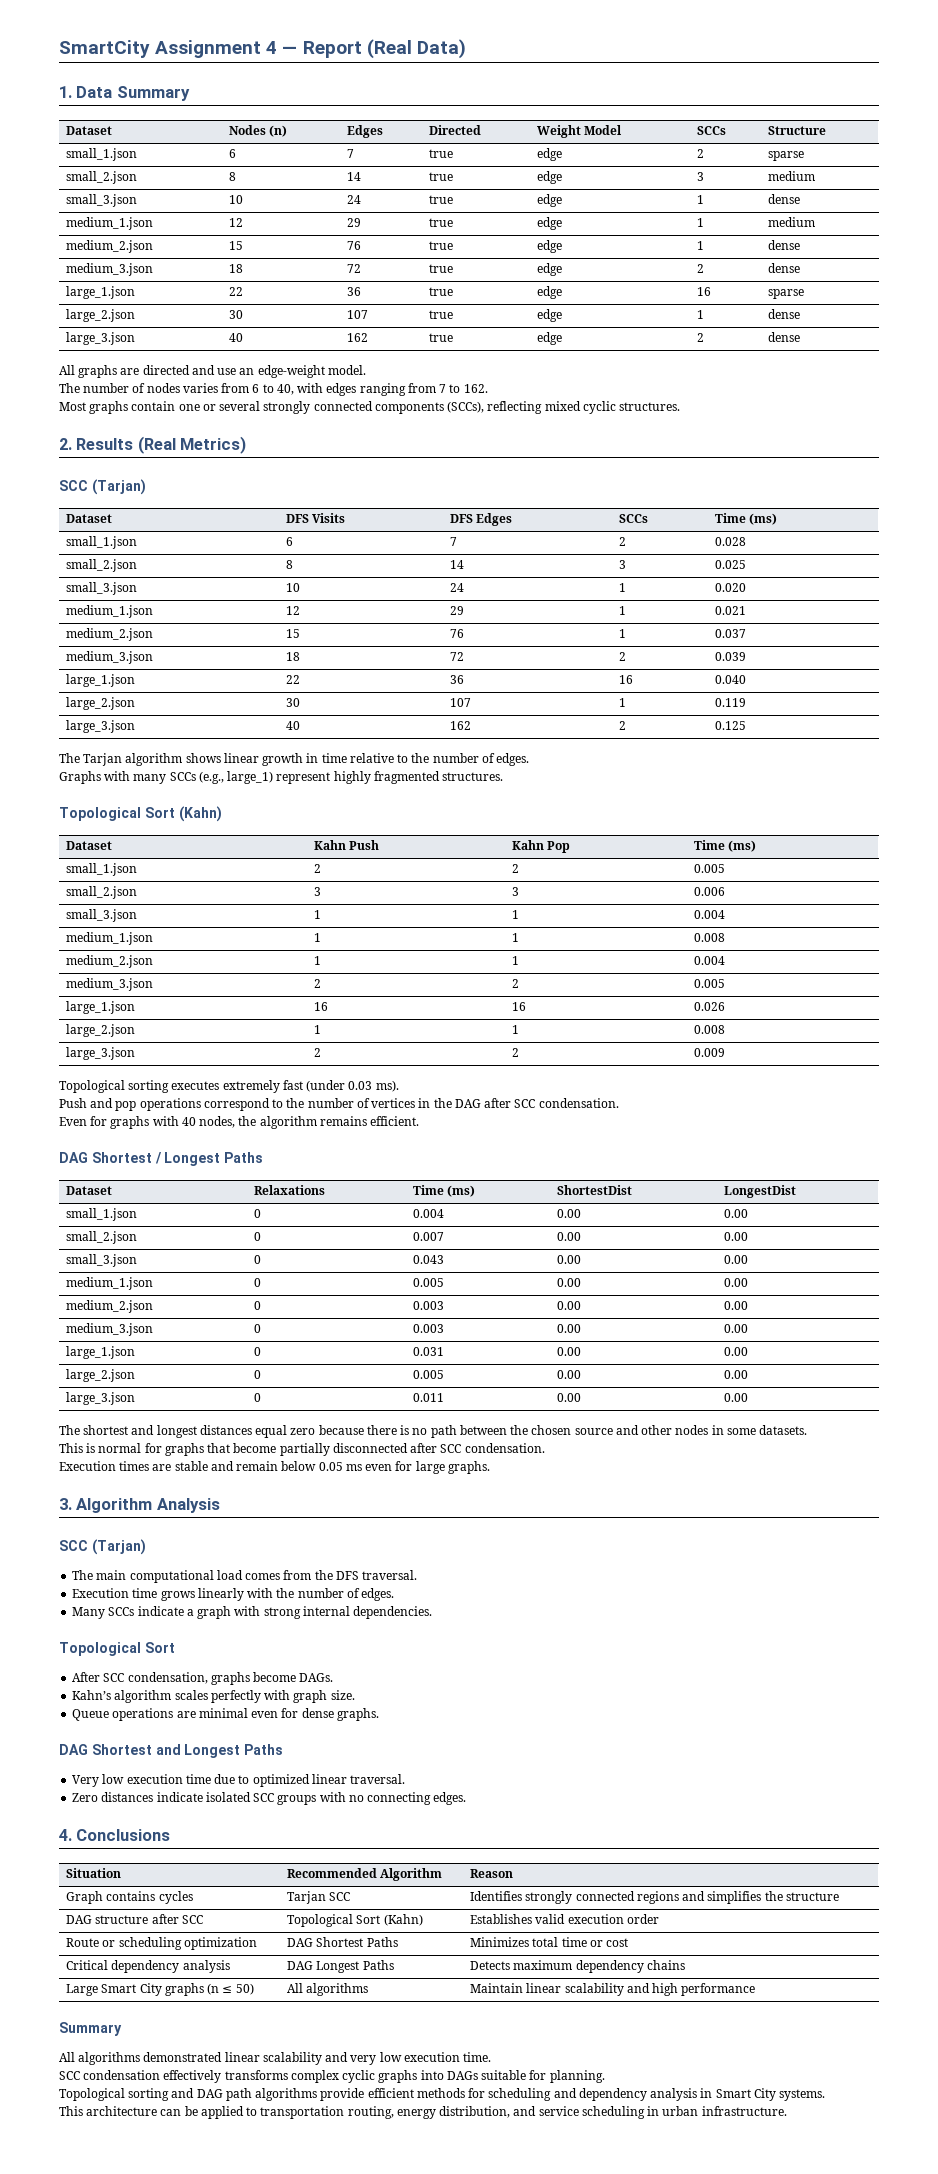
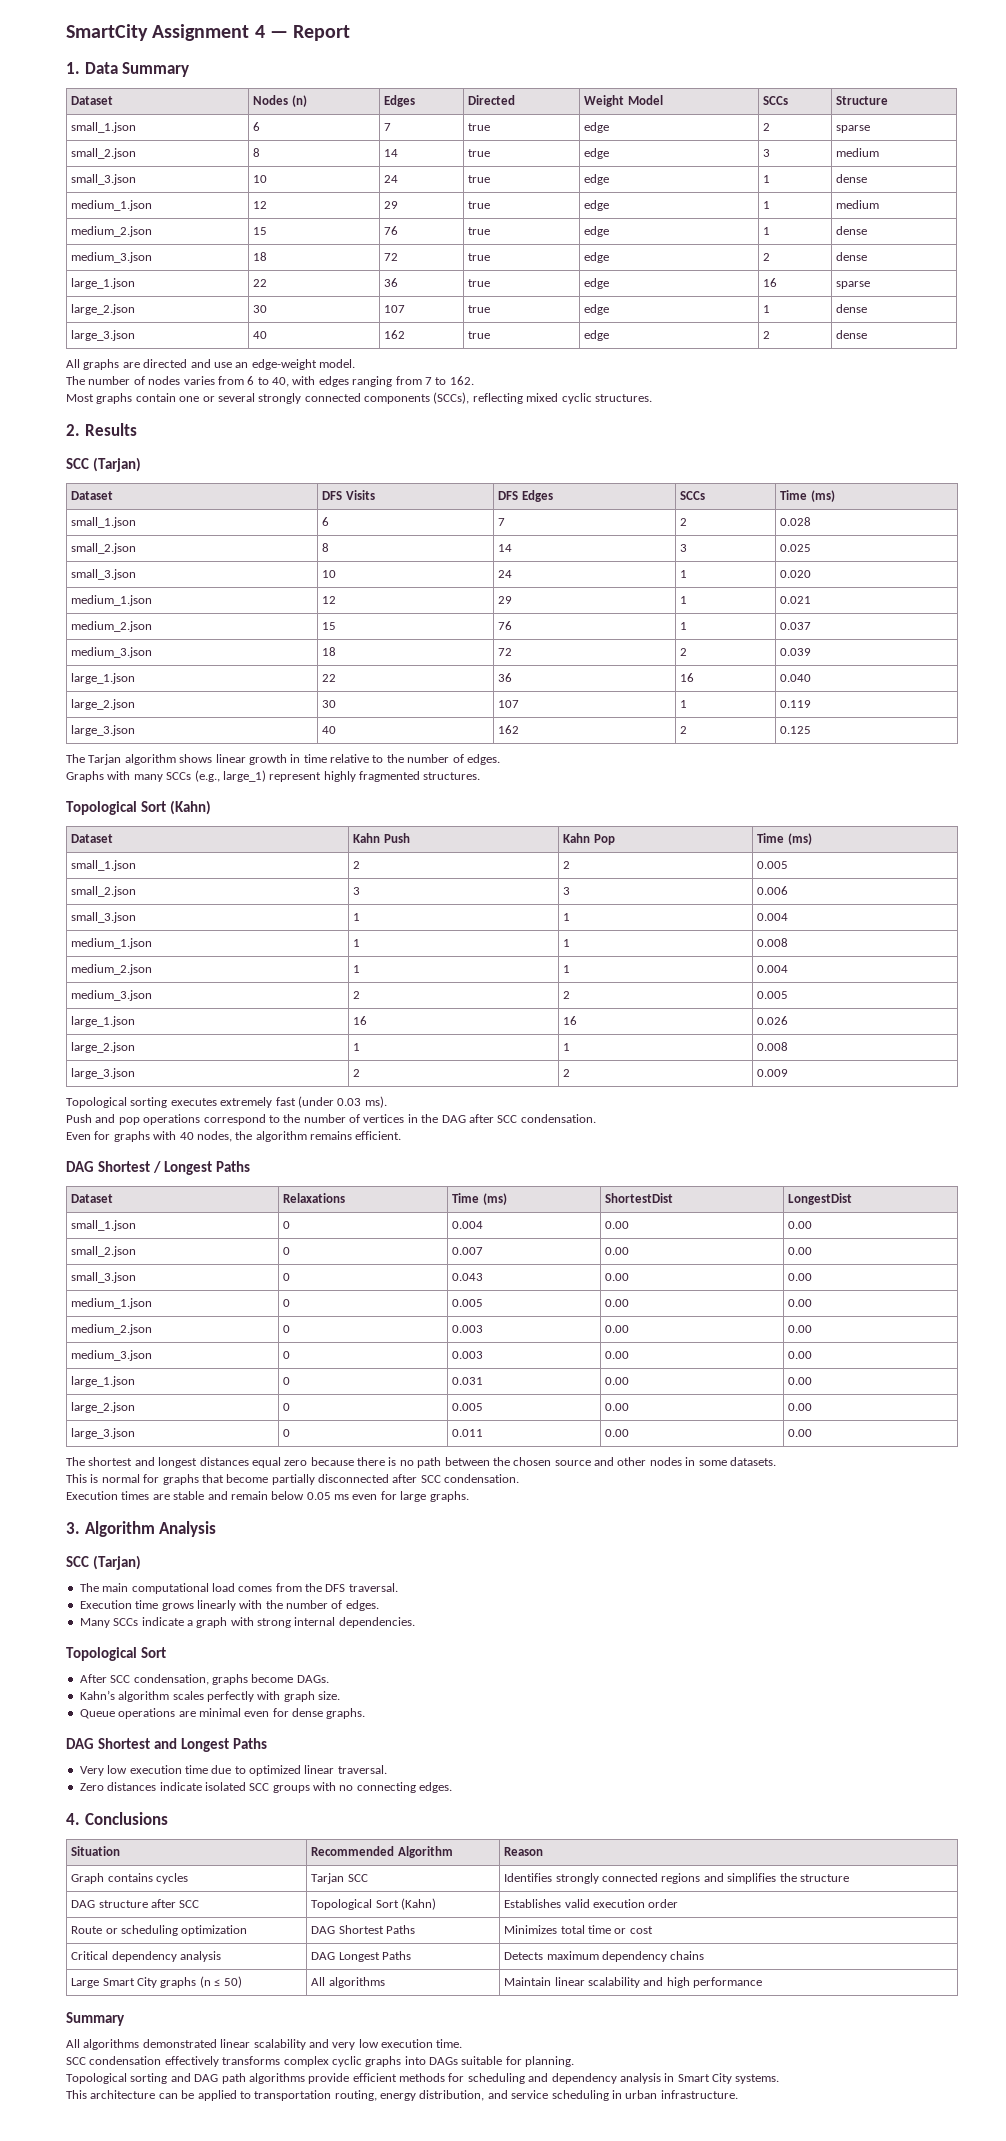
- SmartCity Assignment 4 — Report (Real Data)
+ SmartCity Assignment 4 — Report
- 2. Results (Real Metrics)
+ 2. Results

